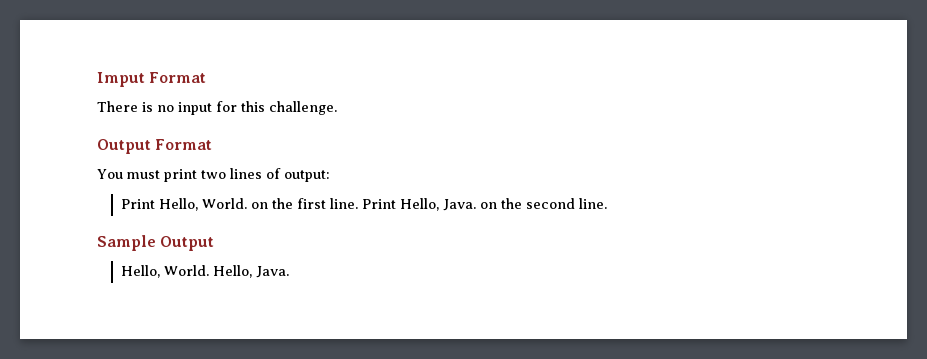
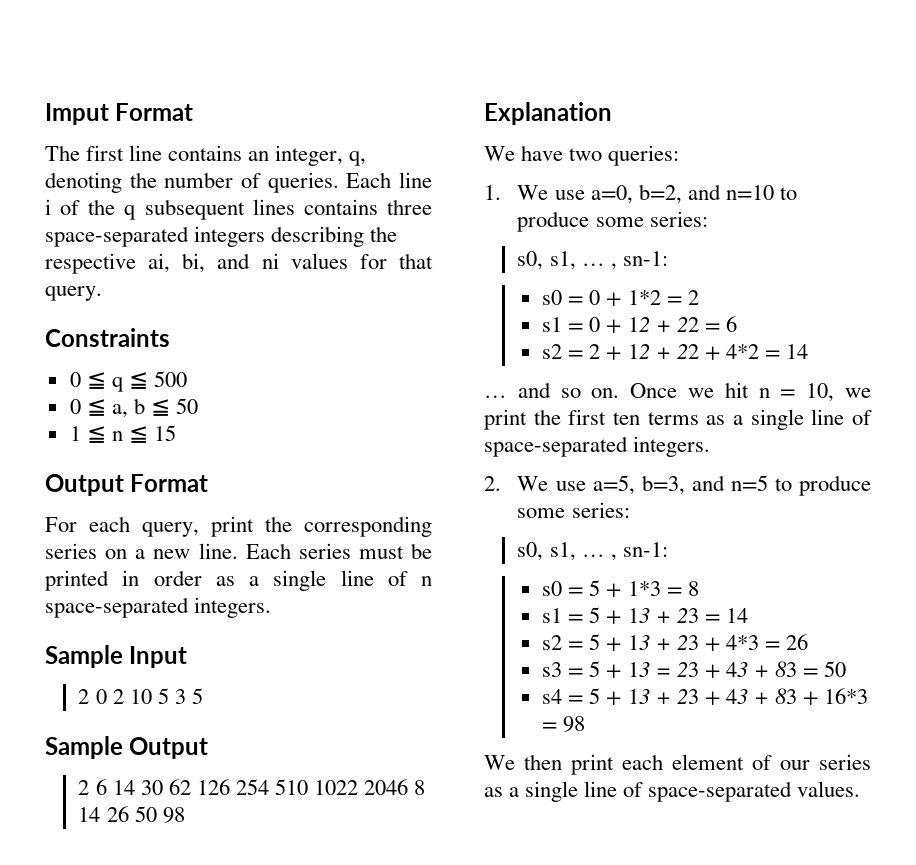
- There is no input for this challenge.
+ The first line contains an integer, q, denoting the number of queries. Each line i of the q subsequent lines contains three space-separated integers describing the respective ai, bi, and ni values for that query.
+ Constraints
+ 0 ≦ q ≦ 500
+ 0 ≦ a, b ≦ 50
+ 1 ≦ n ≦ 15
  Output Format
- You must print two lines of output:
- Print Hello, World. on the first line. Print Hello, Java. on the second line.
+ For each query, print the corresponding series on a new line. Each series must be printed in order as a single line of n space-separated integers.
+ Sample Input
+ 2 0 2 10 5 3 5
  Sample Output
- Hello, World. Hello, Java.
+ 2 6 14 30 62 126 254 510 1022 2046 8 14 26 50 98
+ Explanation
+ We have two queries:
+ 1. We use a=0, b=2, and n=10 to produce some series:
+ s0, s1, … , sn-1:
+ s0 = 0 + 1*2 = 2
+ s1 = 0 + 12 + 22 = 6
+ s2 = 2 + 12 + 22 + 4*2 = 14
+ … and so on. Once we hit n = 10, we print the first ten terms as a single line of space-separated integers.
+ 2. We use a=5, b=3, and n=5 to produce some series:
+ s0, s1, … , sn-1:
+ s0 = 5 + 1*3 = 8
+ s1 = 5 + 13 + 23 = 14
+ s2 = 5 + 13 + 23 + 4*3 = 26
+ s3 = 5 + 13 = 23 + 43 + 83 = 50
+ s4 = 5 + 13 + 23 + 43 + 83 + 16*3 = 98
+ We then print each element of our series as a single line of space-separated values.

